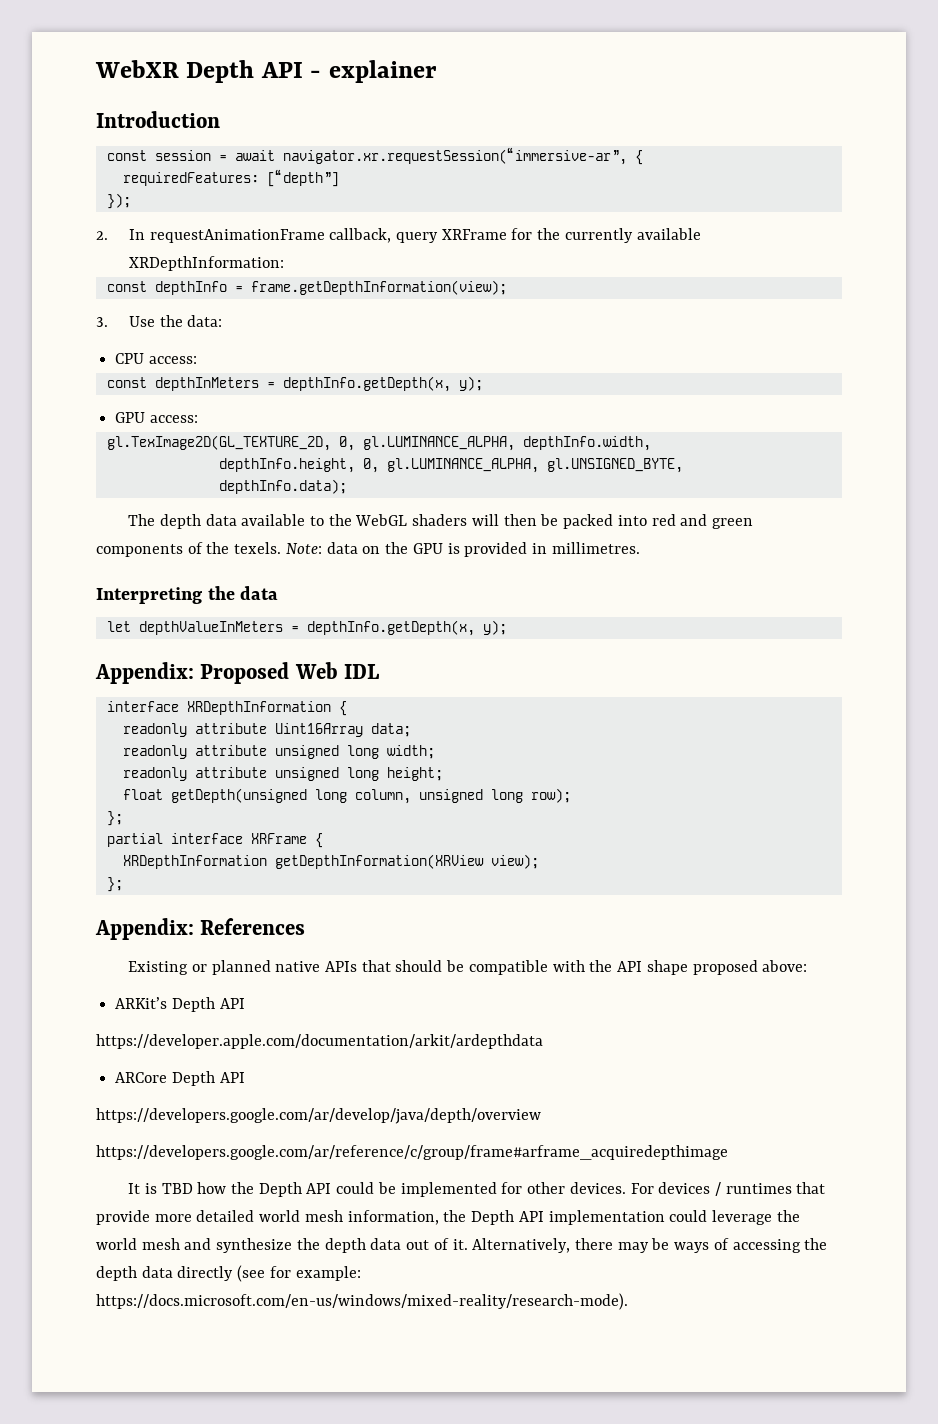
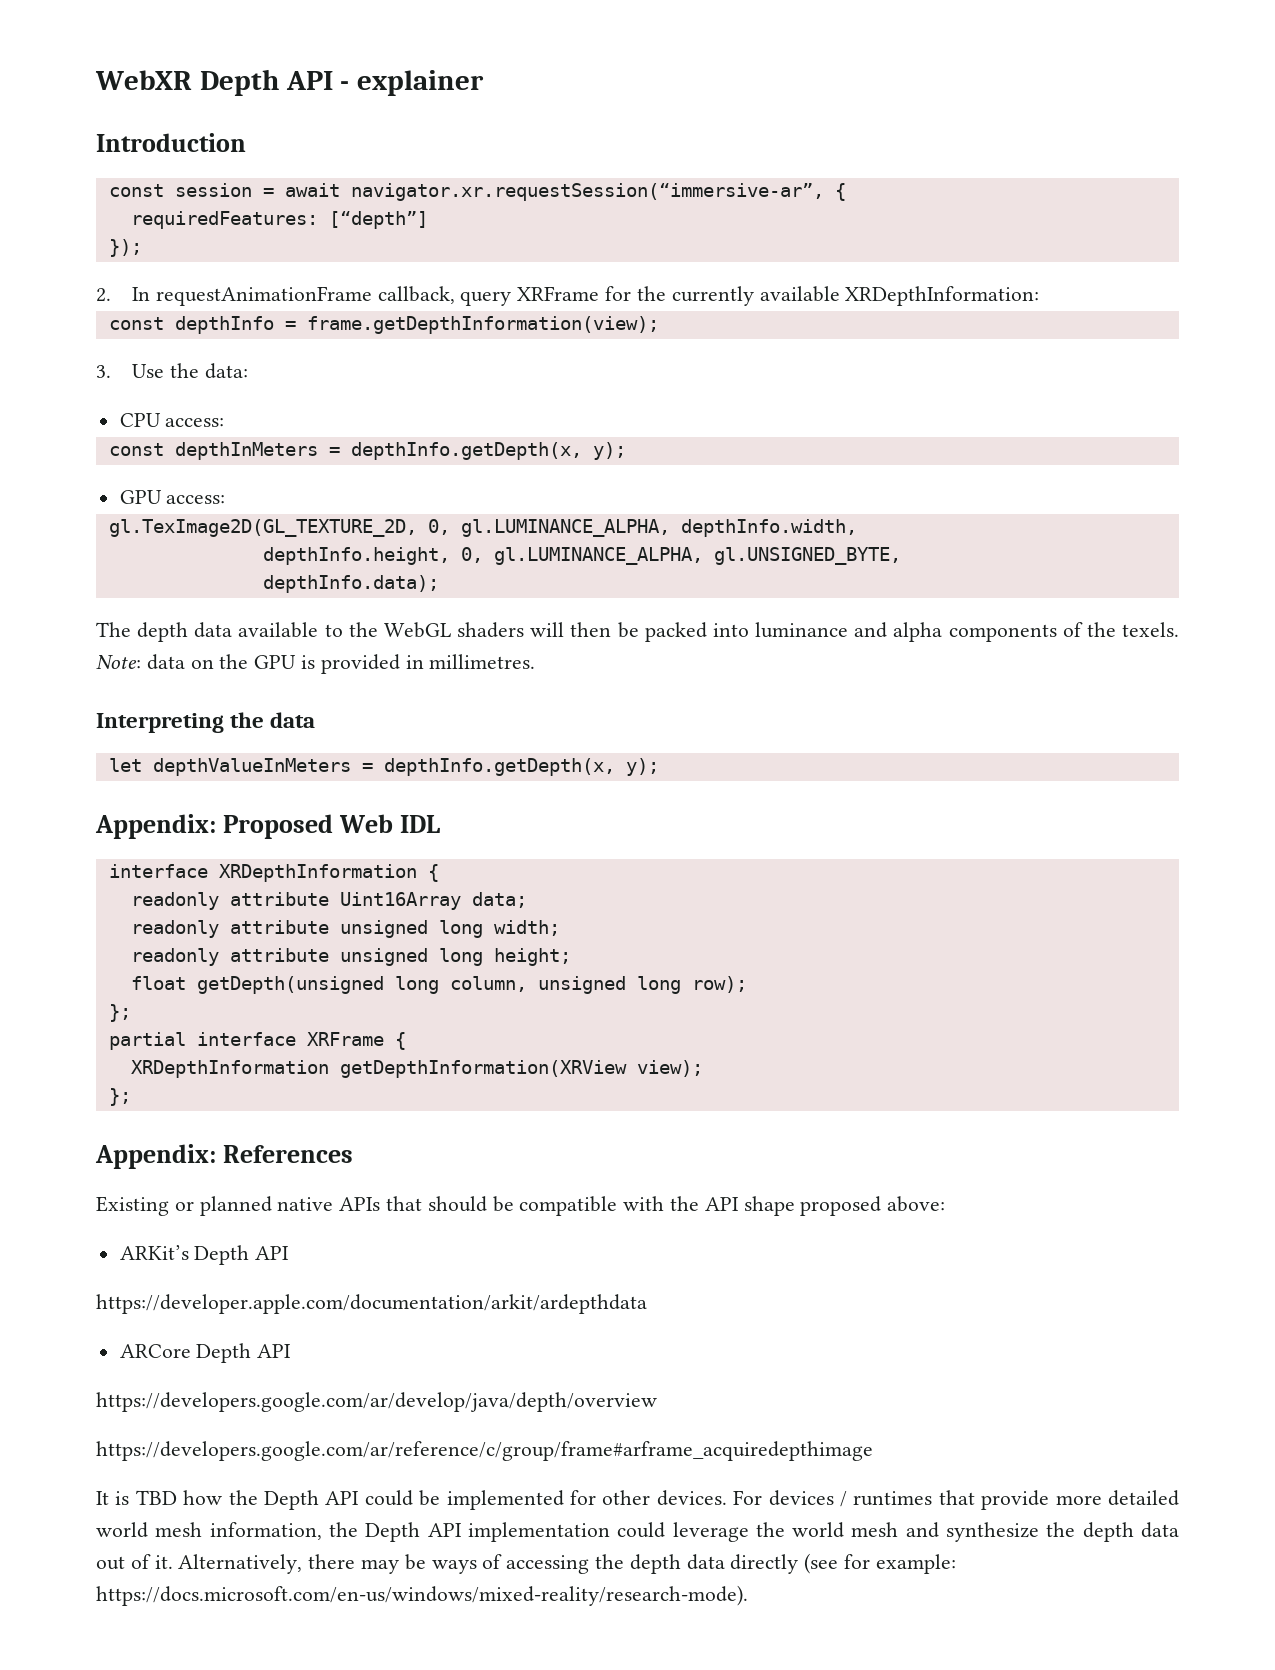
- The depth data available to the WebGL shaders will then be packed into red and green components of the texels.
+ The depth data available to the WebGL shaders will then be packed into luminance and alpha components of the texels.

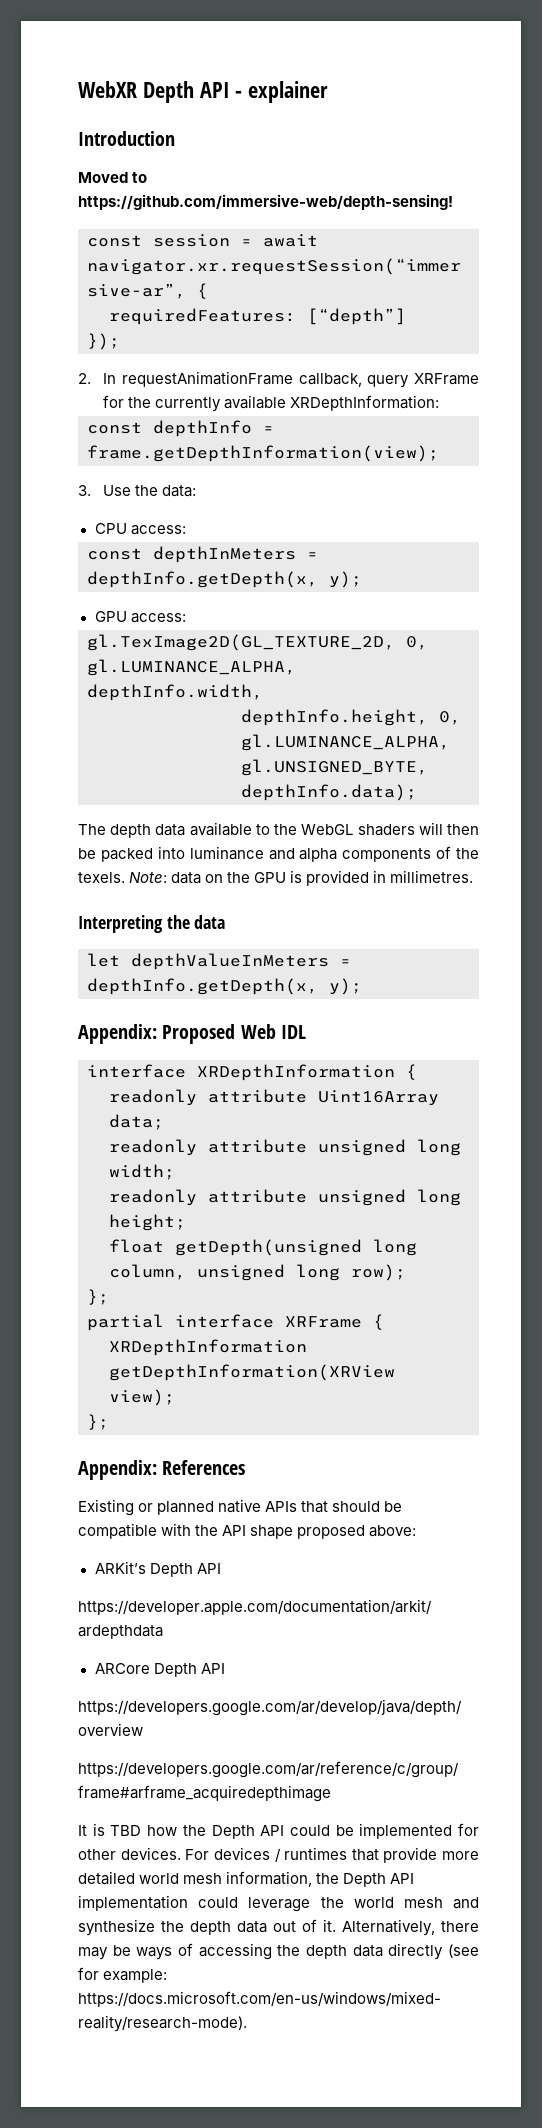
+ Moved to https://github.com/immersive-web/depth-sensing!

